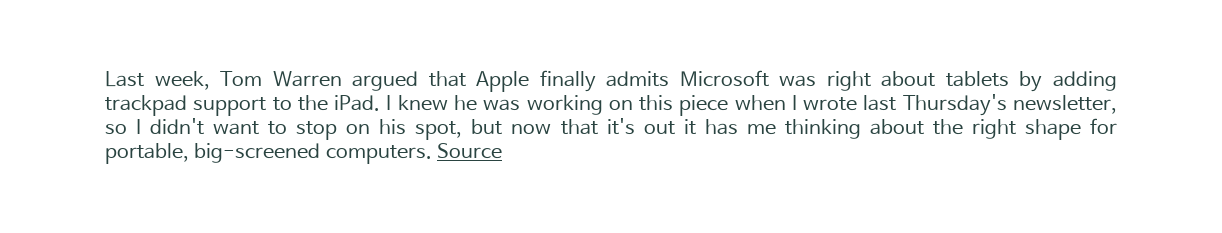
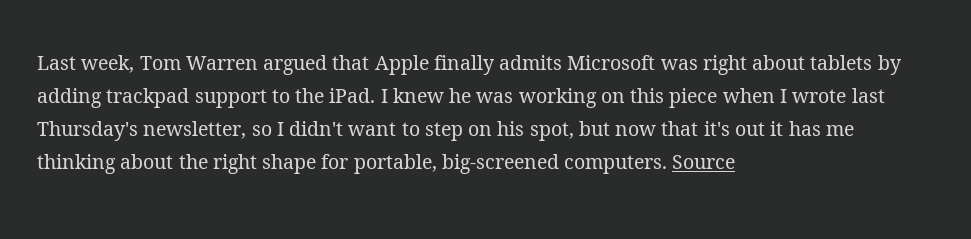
- I knew he was working on this piece when I wrote last Thursday's newsletter, so I didn't want to stop on his spot, but now that it's out it has me thinking about the right shape for portable, big-screened computers.
+ I knew he was working on this piece when I wrote last Thursday's newsletter, so I didn't want to step on his spot, but now that it's out it has me thinking about the right shape for portable, big-screened computers.

